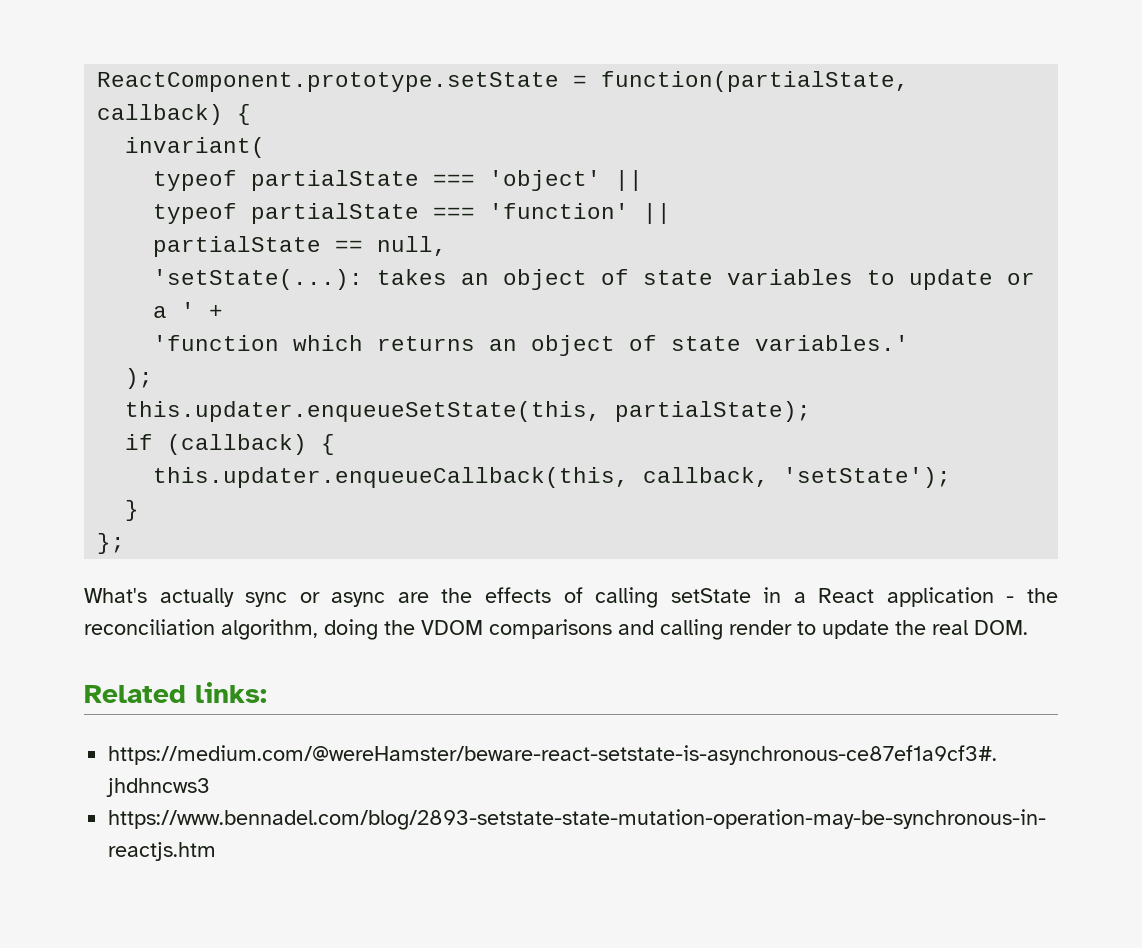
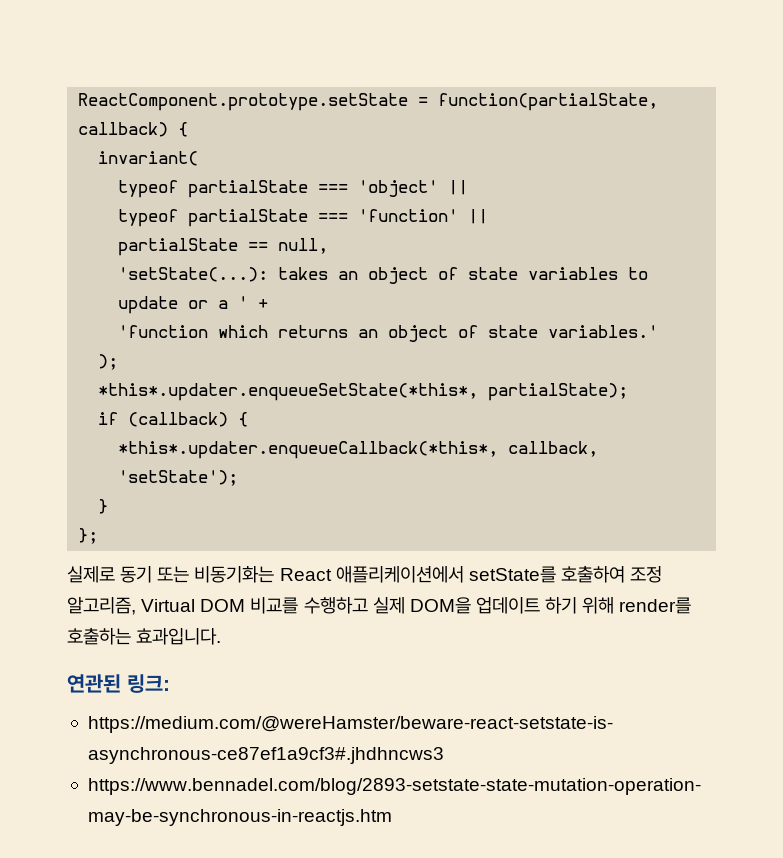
- this.updater.enqueueSetState(this, partialState);
+ *this*.updater.enqueueSetState(*this*, partialState);
- this.updater.enqueueCallback(this, callback, 'setState');
+ *this*.updater.enqueueCallback(*this*, callback, 'setState');
- What's actually sync or async are the effects of calling setState in a React application - the reconciliation algorithm, doing the VDOM comparisons and calling render to update the real DOM.
- Related links:
+ 실제로 동기 또는 비동기화는 React 애플리케이션에서 setState를 호출하여 조정 알고리즘, Virtual DOM 비교를 수행하고 실제 DOM을 업데이트 하기 위해 render를 호출하는 효과입니다.
+ 연관된 링크:

